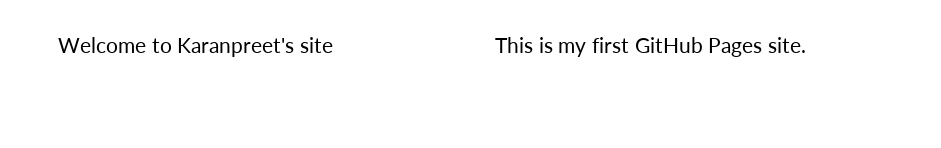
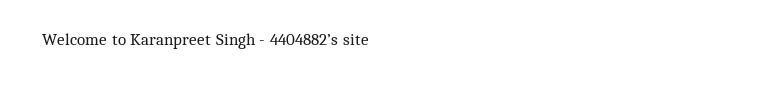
- Welcome to Karanpreet's site
- This is my first GitHub Pages site.
+ Welcome to Karanpreet Singh - 4404882’s site

